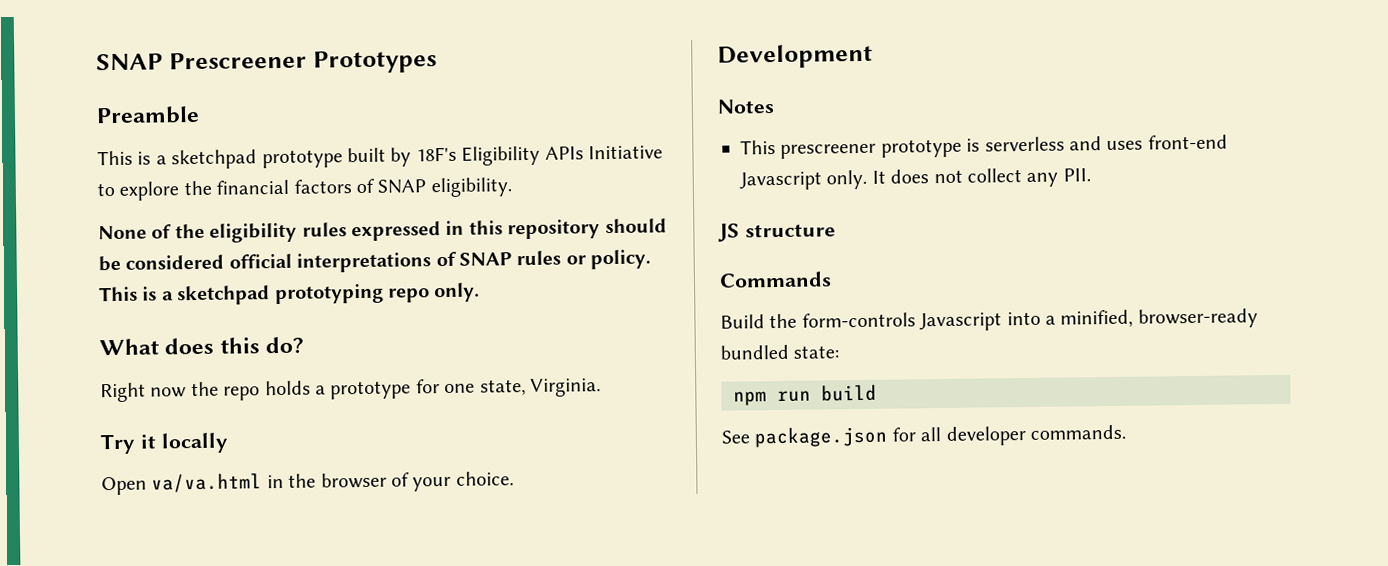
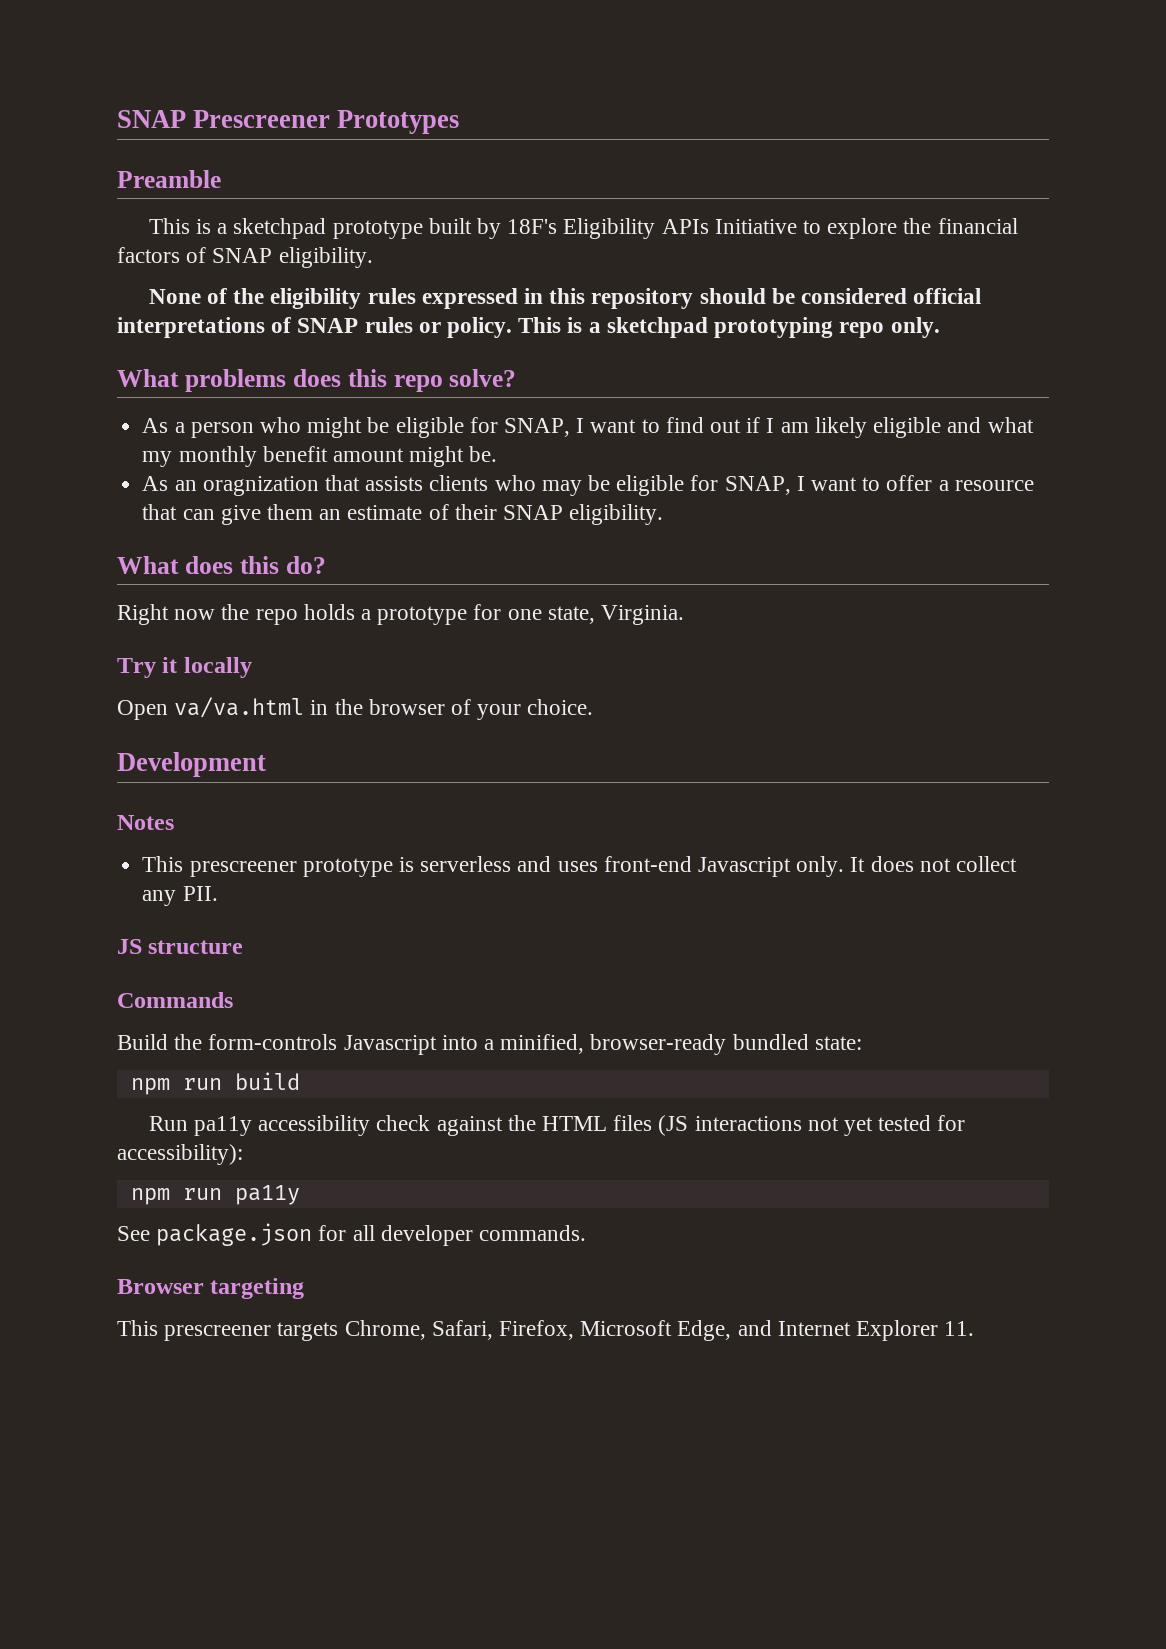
+ What problems does this repo solve?
+ As a person who might be eligible for SNAP, I want to find out if I am likely eligible and what my monthly benefit amount might be.
+ As an oragnization that assists clients who may be eligible for SNAP, I want to offer a resource that can give them an estimate of their SNAP eligibility.
+ Run pa11y accessibility check against the HTML files (JS interactions not yet tested for accessibility):
+ npm run pa11y
+ Browser targeting
+ This prescreener targets Chrome, Safari, Firefox, Microsoft Edge, and Internet Explorer 11.

